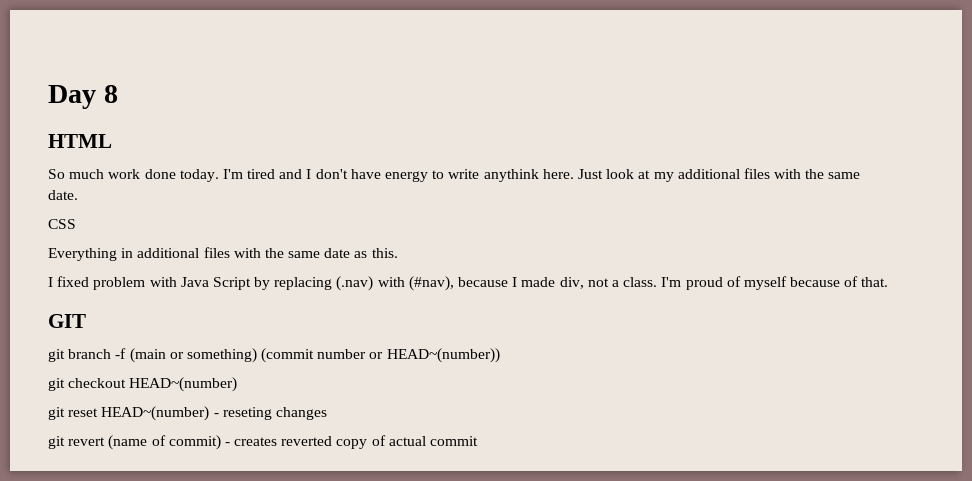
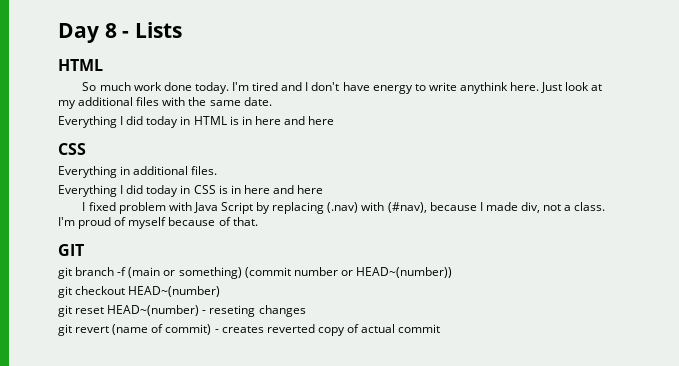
- Day 8
+ Day 8 - Lists
+ Everything I did today in HTML is in here and here
  CSS
- Everything in additional files with the same date as this.
+ Everything in additional files.
+ Everything I did today in CSS is in here and here

